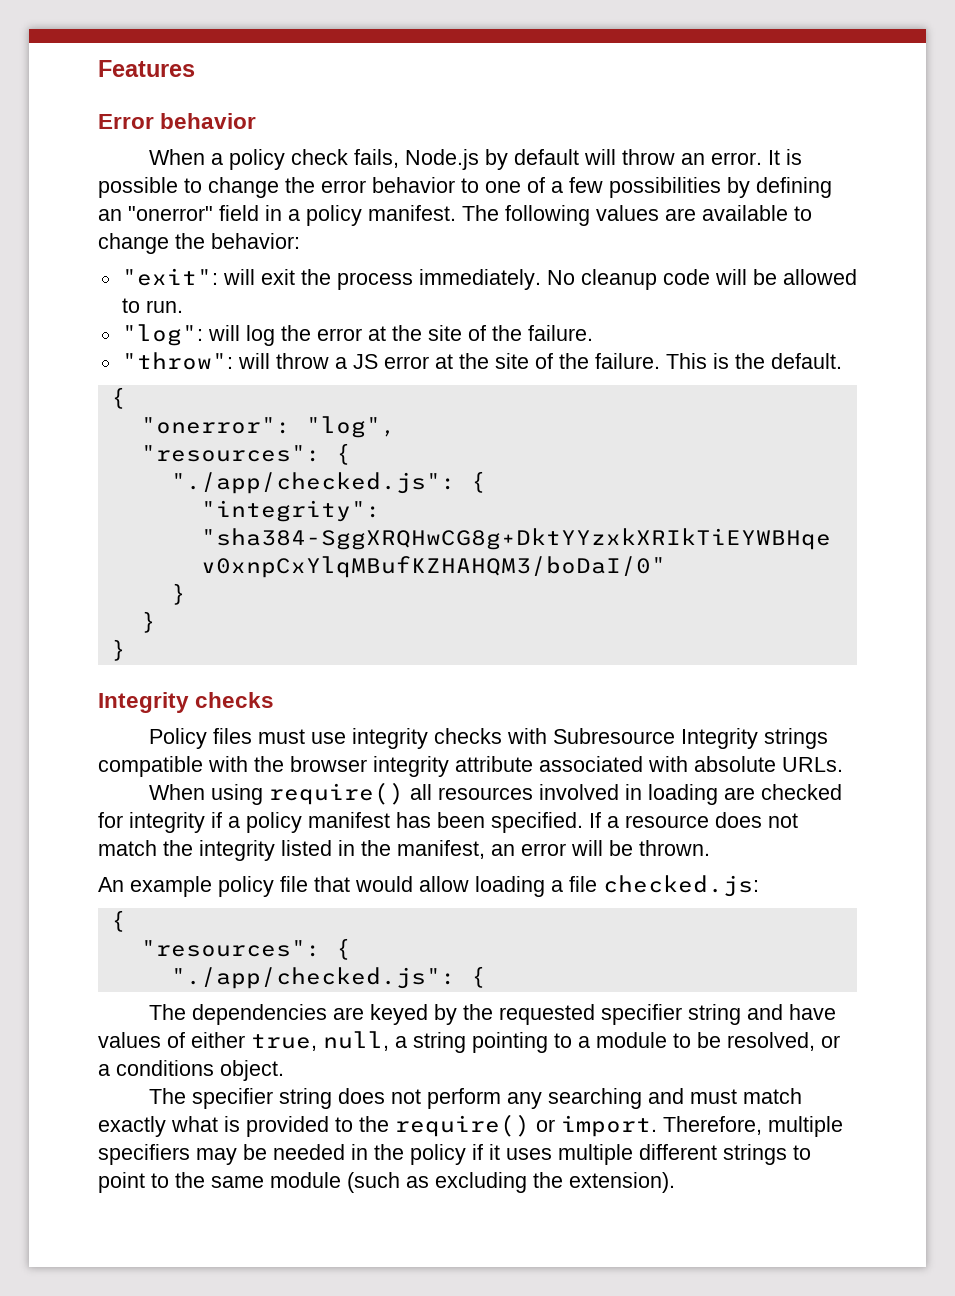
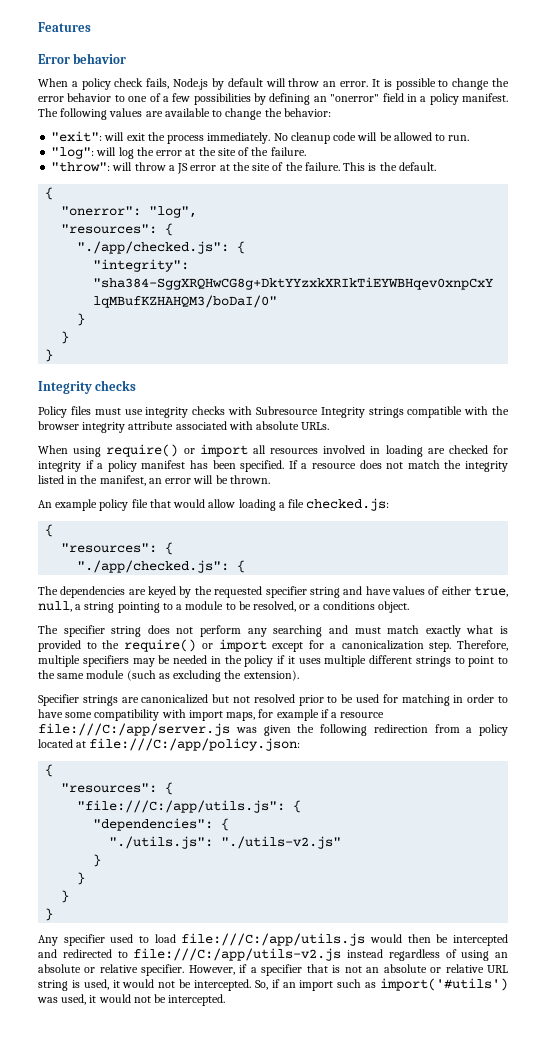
- When using require() all resources involved in loading are checked for integrity if a policy manifest has been specified.
+ When using require() or import all resources involved in loading are checked for integrity if a policy manifest has been specified.
- The specifier string does not perform any searching and must match exactly what is provided to the require() or import.
+ The specifier string does not perform any searching and must match exactly what is provided to the require() or import except for a canonicalization step.
+ Specifier strings are canonicalized but not resolved prior to be used for matching in order to have some compatibility with import maps, for example if a resource file:///C:/app/server.js was given the following redirection from a policy located at file:///C:/app/policy.json:
+ {
+ "resources": {
+ "file:///C:/app/utils.js": {
+ "dependencies": {
+ "./utils.js": "./utils-v2.js"
+ }
+ }
+ }
+ }
+ Any specifier used to load file:///C:/app/utils.js would then be intercepted and redirected to file:///C:/app/utils-v2.js instead regardless of using an absolute or relative specifier. However, if a specifier that is not an absolute or relative URL string is used, it would not be intercepted. So, if an import such as import('#utils') was used, it would not be intercepted.

